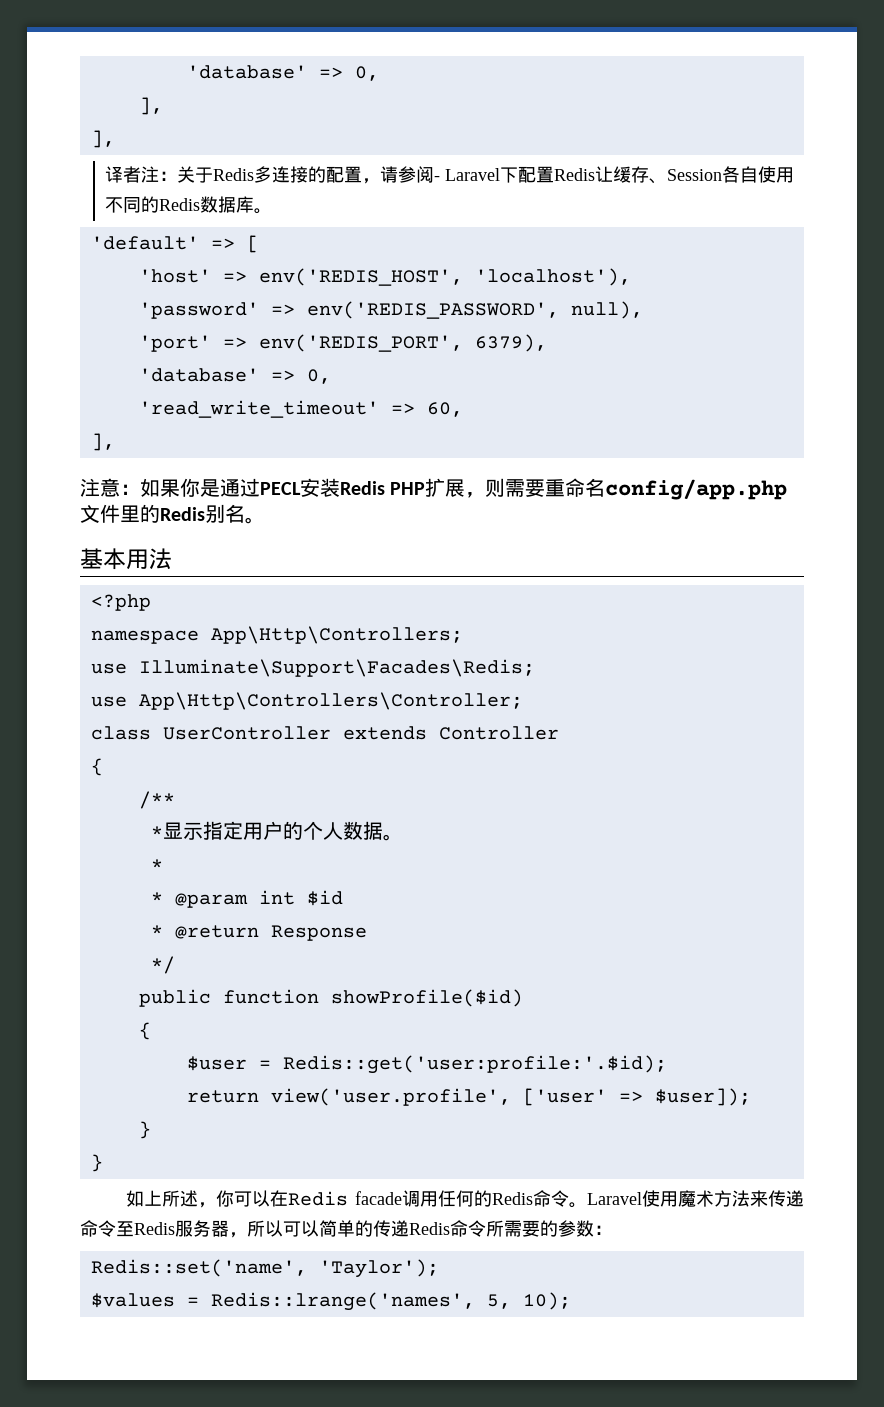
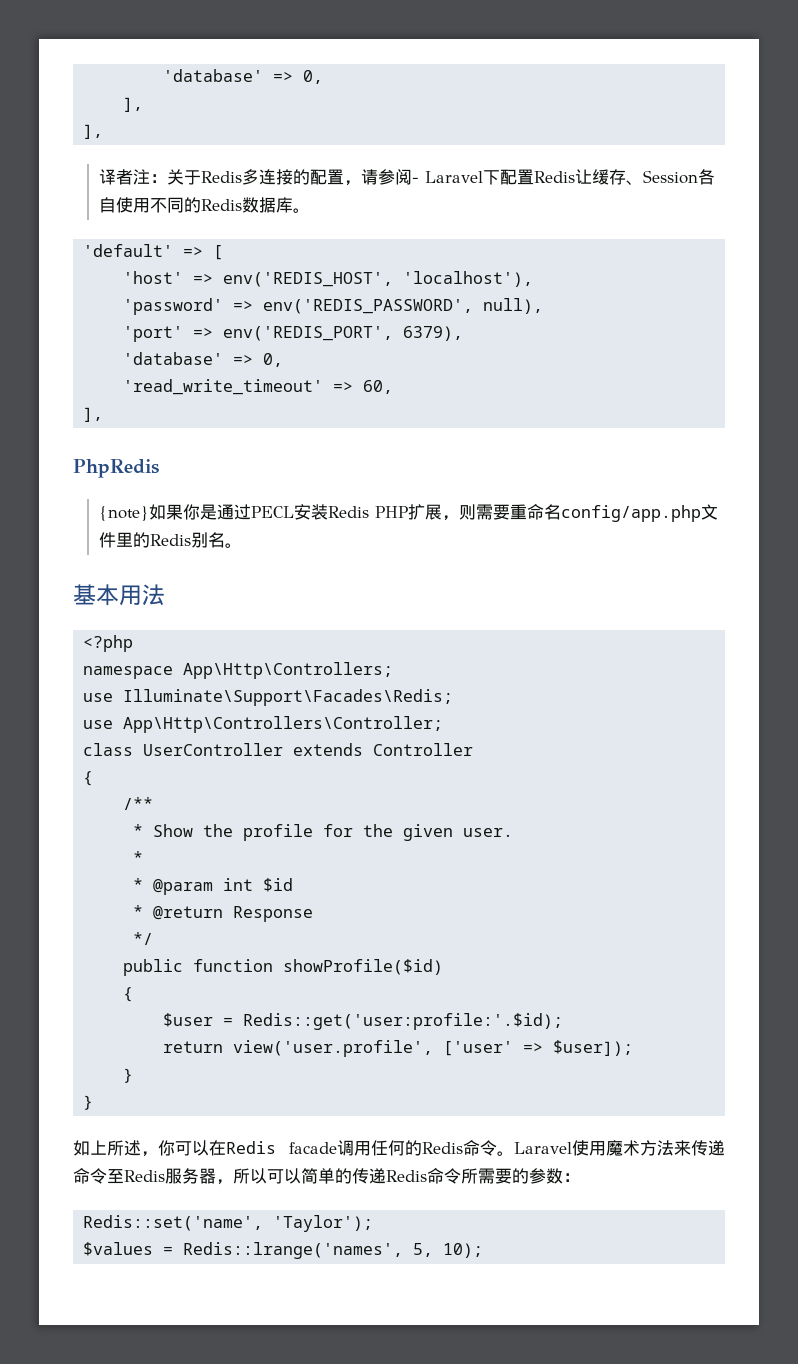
- 注意：如果你是通过PECL安装Redis PHP扩展，则需要重命名config/app.php文件里的Redis别名。
+ PhpRedis
+ {note}如果你是通过PECL安装Redis PHP扩展，则需要重命名config/app.php文件里的Redis别名。
- *显示指定用户的个人数据。
+ * Show the profile for the given user.

